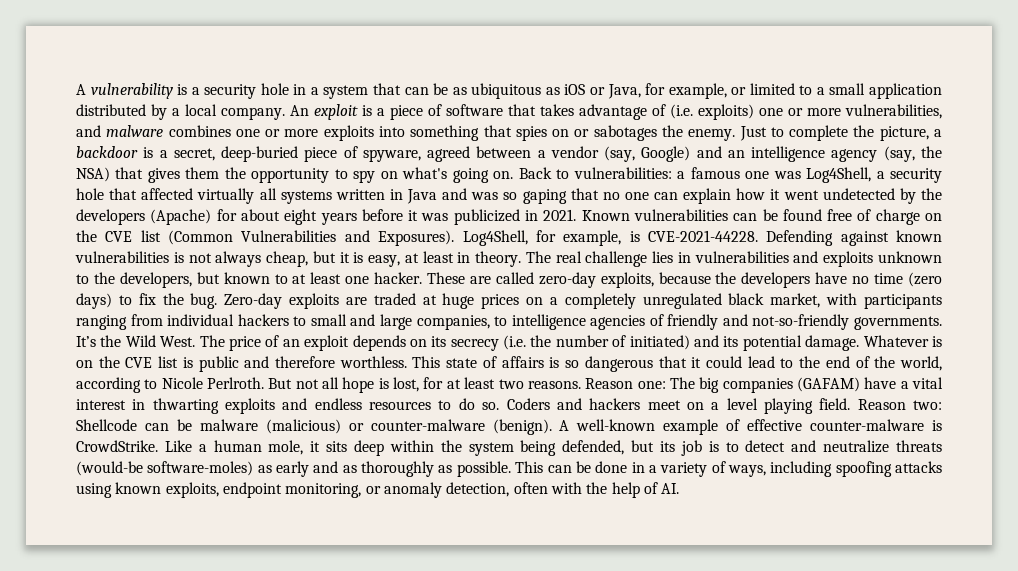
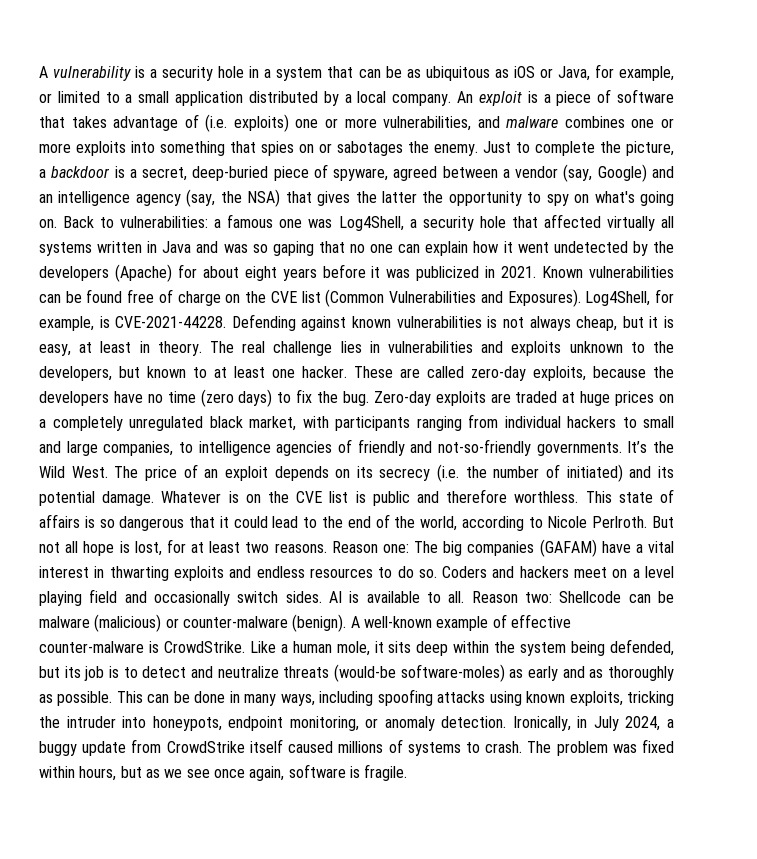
- Just to complete the picture, a backdoor is a secret, deep-buried piece of spyware, agreed between a vendor (say, Google) and an intelligence agency (say, the NSA) that gives them the opportunity to spy on what's going on.
+ Just to complete the picture, a backdoor is a secret, deep-buried piece of spyware, agreed between a vendor (say, Google) and an intelligence agency (say, the NSA) that gives the latter the opportunity to spy on what's going on.
- Coders and hackers meet on a level playing field.
+ Coders and hackers meet on a level playing field and occasionally switch sides. AI is available to all.
- This can be done in a variety of ways, including spoofing attacks using known exploits, endpoint monitoring, or anomaly detection, often with the help of AI.
+ This can be done in many ways, including spoofing attacks using known exploits, tricking the intruder into honeypots, endpoint monitoring, or anomaly detection. Ironically, in July 2024, a buggy update from CrowdStrike itself caused millions of systems to crash. The problem was fixed within hours, but as we see once again, software is fragile.

